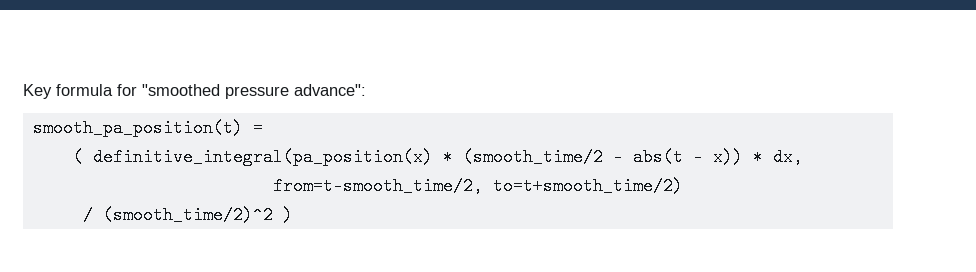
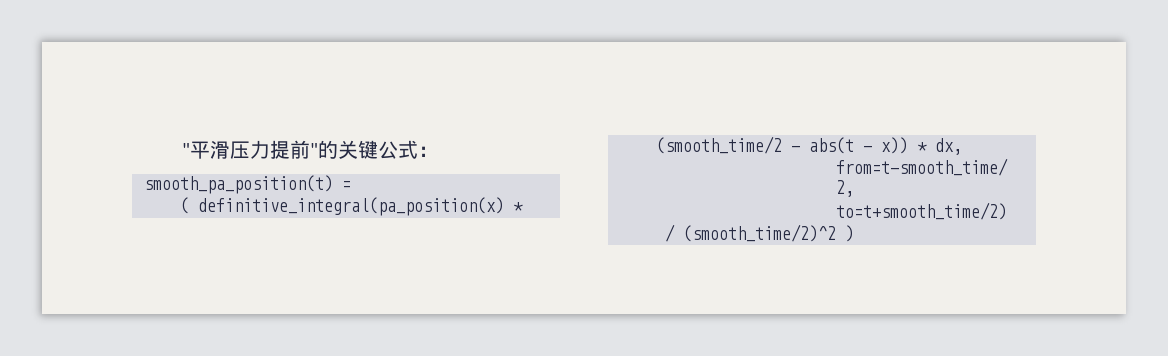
- Key formula for "smoothed pressure advance":
+ "平滑压力提前"的关键公式：

